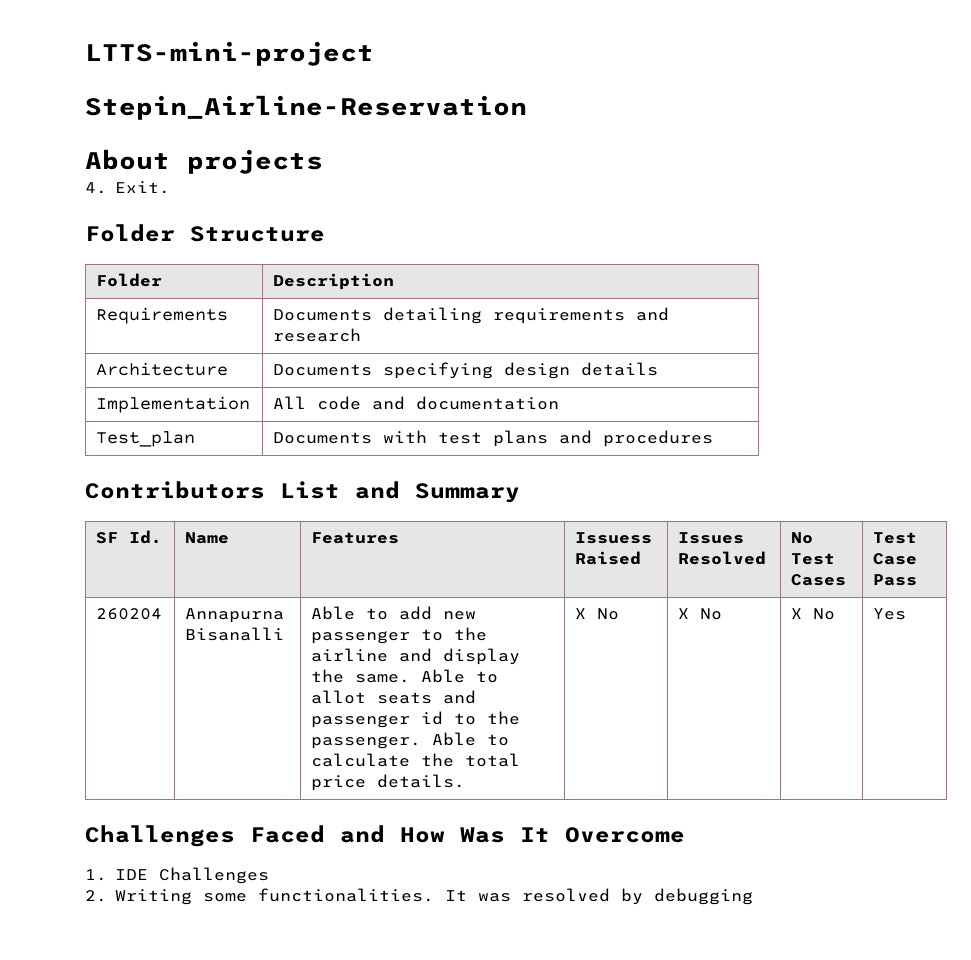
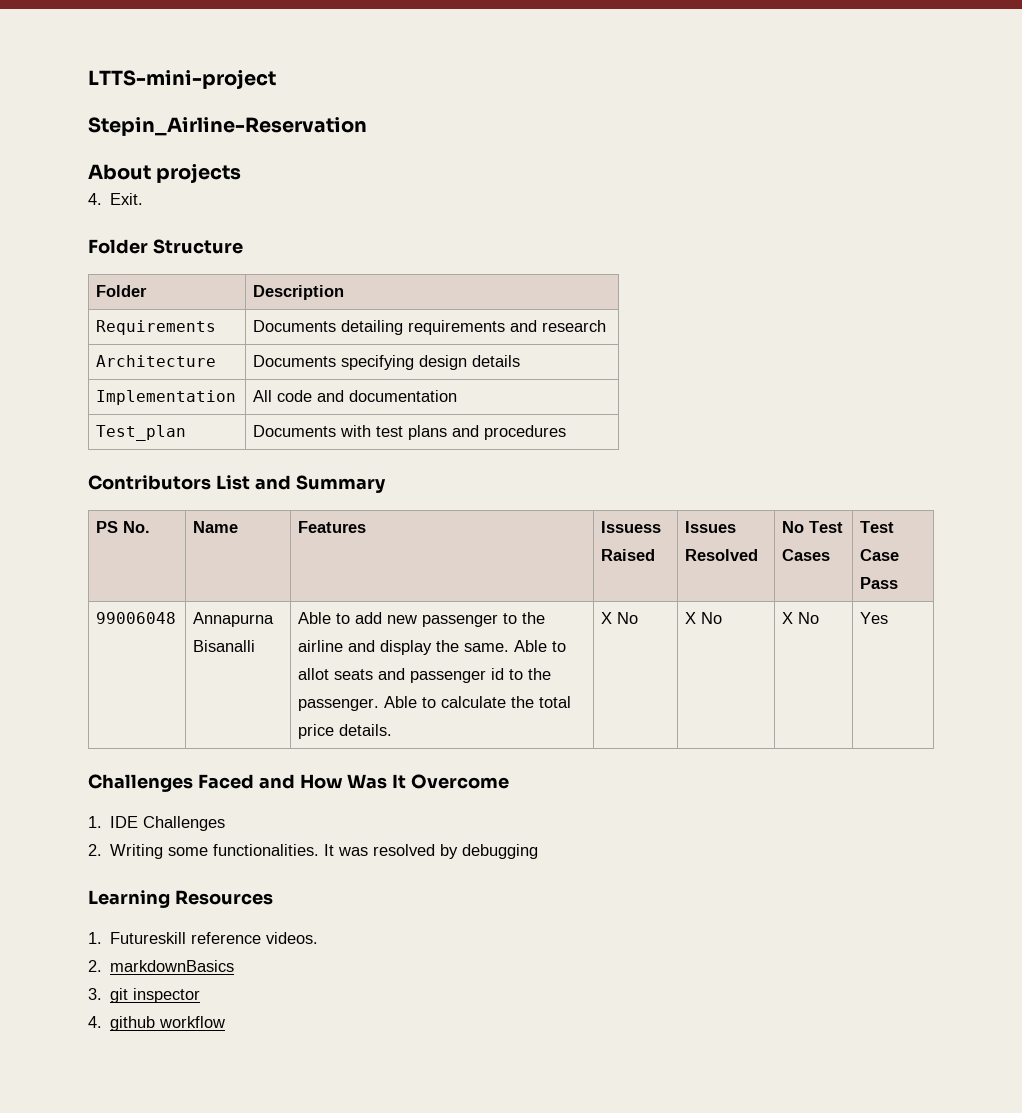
- SF Id. | Name | Features | Issuess Raised | Issues Resolved | No Test Cases | Test Case Pass
+ PS No. | Name | Features | Issuess Raised | Issues Resolved | No Test Cases | Test Case Pass
- 260204 | Annapurna Bisanalli | Able to add new passenger to the airline and display the same. Able to allot seats and passenger id to the passenger. Able to calculate the total price details. | X No | X No | X No | Yes
+ 99006048 | Annapurna Bisanalli | Able to add new passenger to the airline and display the same. Able to allot seats and passenger id to the passenger. Able to calculate the total price details. | X No | X No | X No | Yes
+ Learning Resources
+ 1. Futureskill reference videos.
+ 2. markdownBasics
+ 3. git inspector
+ 4. github workflow

